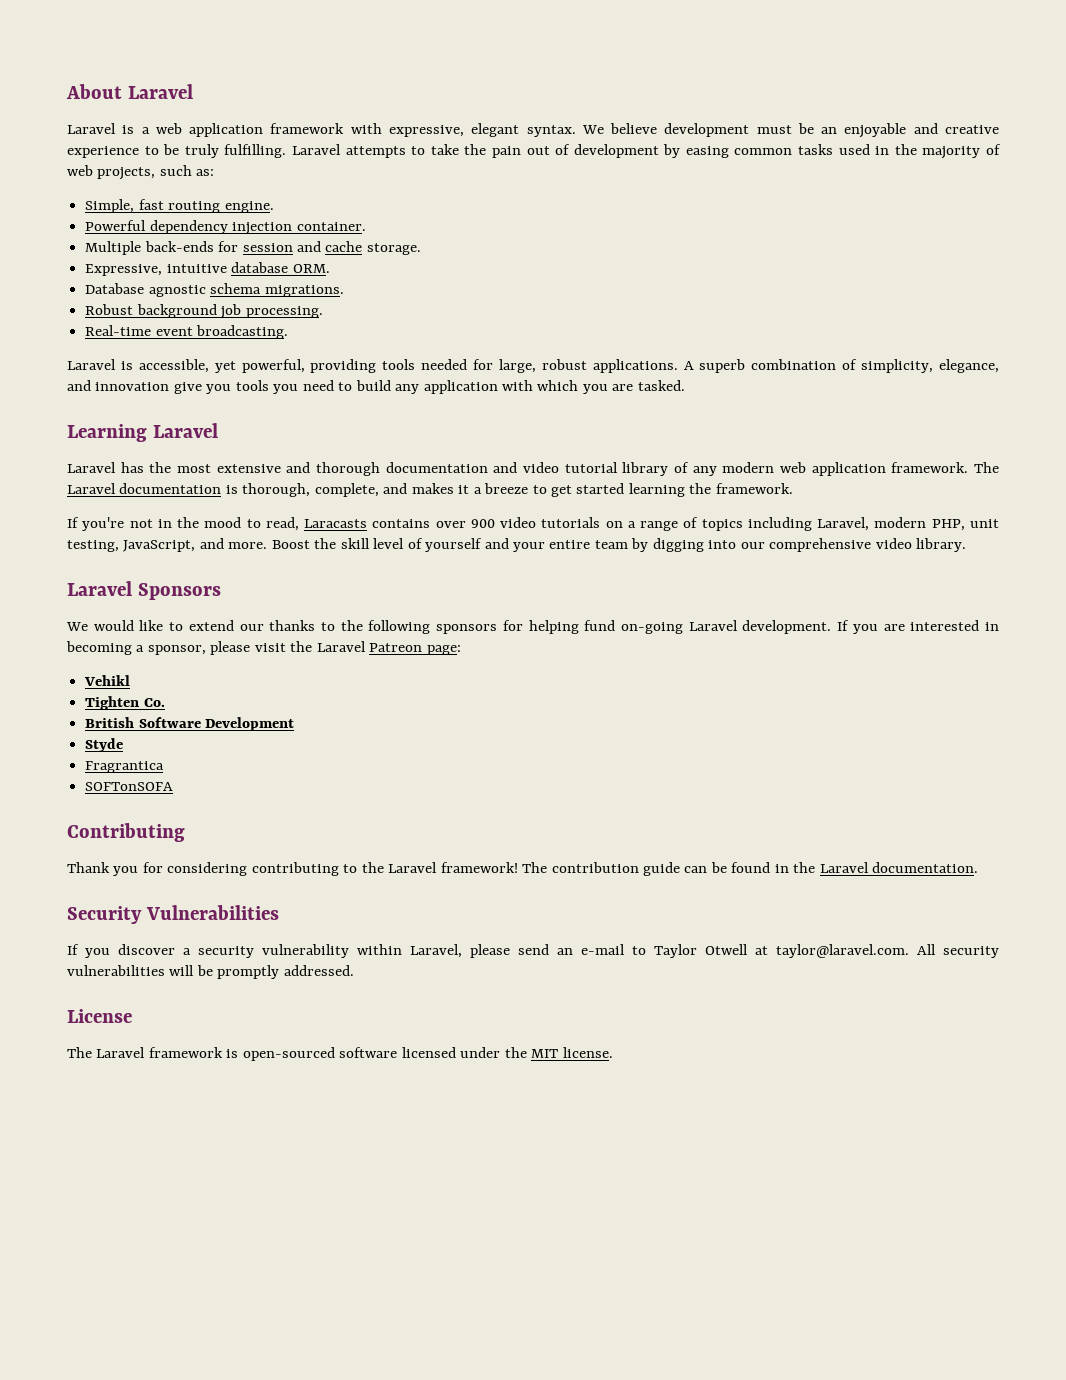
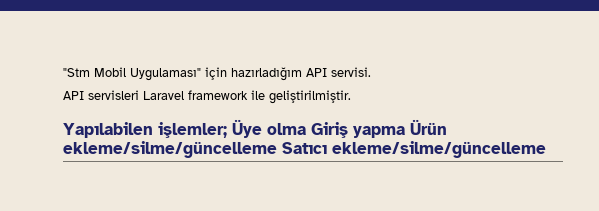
- About Laravel
- Laravel is a web application framework with expressive, elegant syntax. We believe development must be an enjoyable and creative experience to be truly fulfilling. Laravel attempts to take the pain out of development by easing common tasks used in the majority of web projects, such as:
- Simple, fast routing engine.
- Powerful dependency injection container.
- Multiple back-ends for session and cache storage.
- Expressive, intuitive database ORM.
- Database agnostic schema migrations.
- Robust background job processing.
- Real-time event broadcasting.
- Laravel is accessible, yet powerful, providing tools needed for large, robust applications. A superb combination of simplicity, elegance, and innovation give you tools you need to build any application with which you are tasked.
- Learning Laravel
- Laravel has the most extensive and thorough documentation and video tutorial library of any modern web application framework. The Laravel documentation is thorough, complete, and makes it a breeze to get started learning the framework.
- If you're not in the mood to read, Laracasts contains over 900 video tutorials on a range of topics including Laravel, modern PHP, unit testing, JavaScript, and more. Boost the skill level of yourself and your entire team by digging into our comprehensive video library.
- Laravel Sponsors
- We would like to extend our thanks to the following sponsors for helping fund on-going Laravel development. If you are interested in becoming a sponsor, please visit the Laravel Patreon page:
- Vehikl
- Tighten Co.
- British Software Development
- Styde
- Fragrantica
- SOFTonSOFA
- Contributing
- Thank you for considering contributing to the Laravel framework! The contribution guide can be found in the Laravel documentation.
- Security Vulnerabilities
- If you discover a security vulnerability within Laravel, please send an e-mail to Taylor Otwell at taylor@laravel.com. All security vulnerabilities will be promptly addressed.
- License
- The Laravel framework is open-sourced software licensed under the MIT license.
+ "Stm Mobil Uygulaması" için hazırladığım API servisi.
+ API servisleri Laravel framework ile geliştirilmiştir.
+ Yapılabilen işlemler; Üye olma Giriş yapma Ürün ekleme/silme/güncelleme Satıcı ekleme/silme/güncelleme

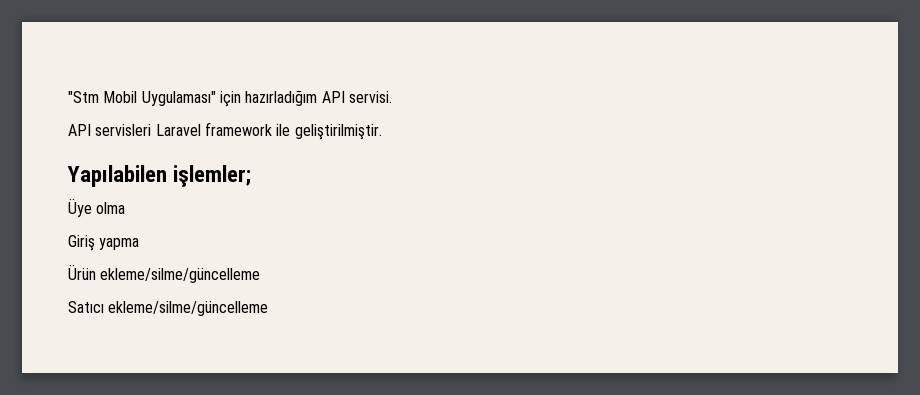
- Yapılabilen işlemler; Üye olma Giriş yapma Ürün ekleme/silme/güncelleme Satıcı ekleme/silme/güncelleme
+ Yapılabilen işlemler;
+ Üye olma
+ Giriş yapma
+ Ürün ekleme/silme/güncelleme
+ Satıcı ekleme/silme/güncelleme

